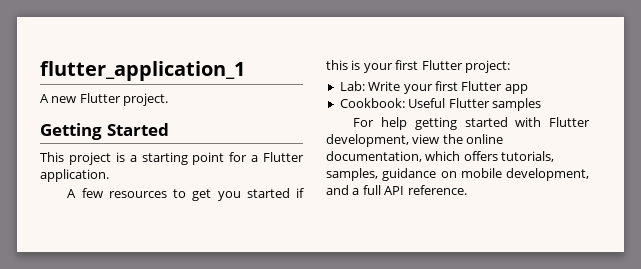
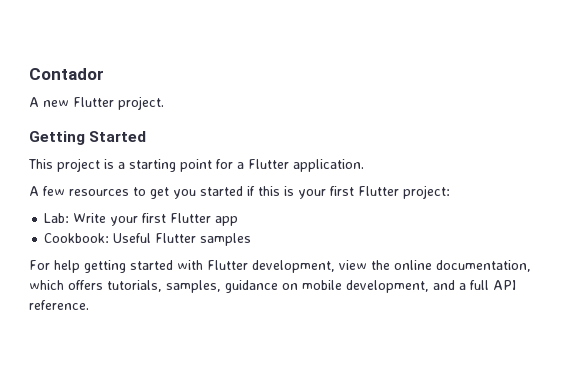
- flutter_application_1
+ Contador

